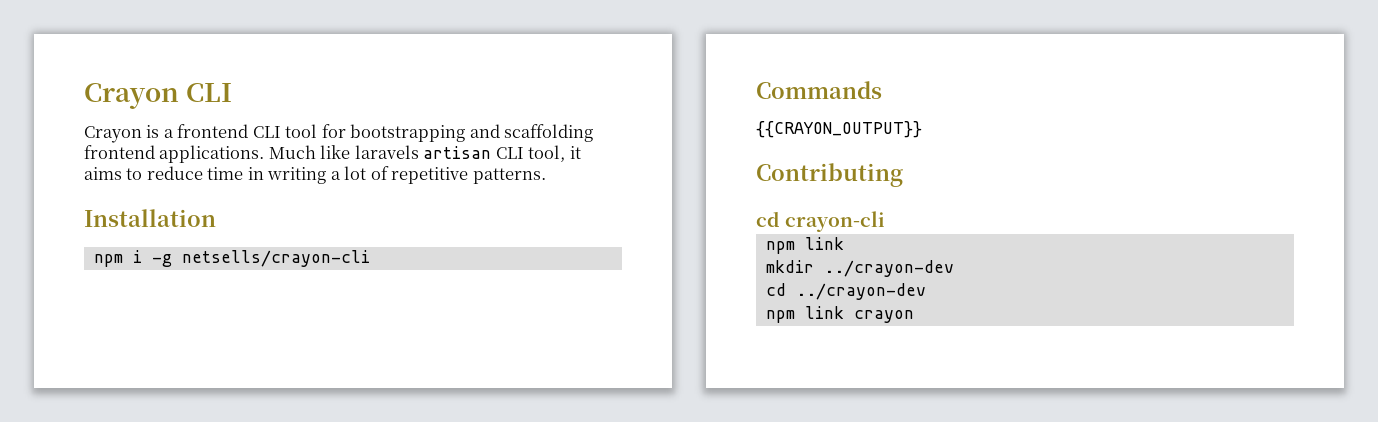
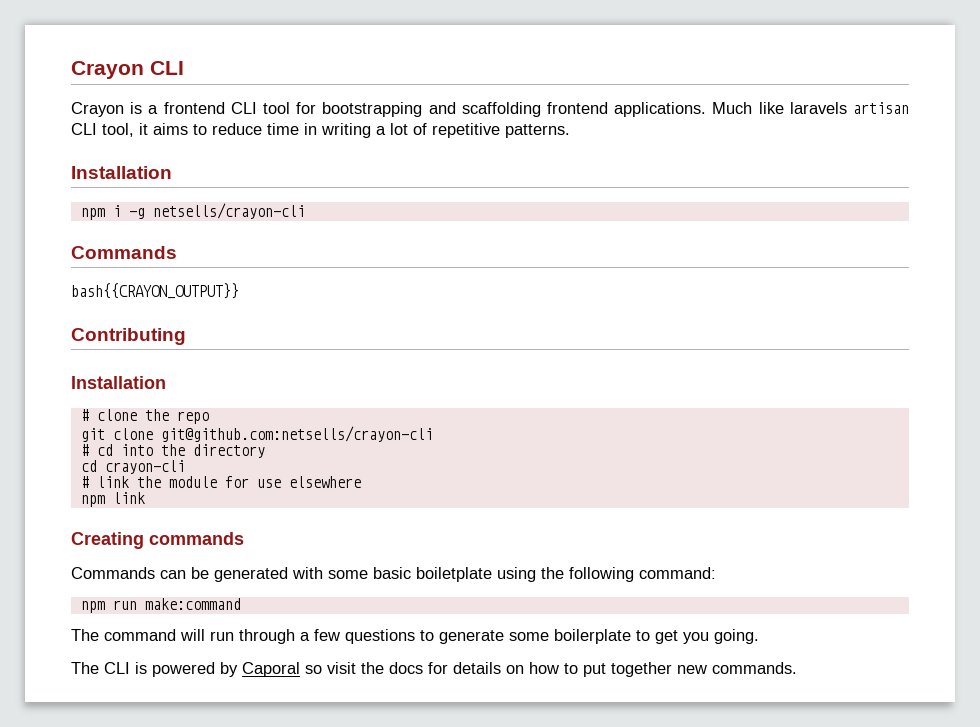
- {{CRAYON_OUTPUT}}
+ bash{{CRAYON_OUTPUT}}
  Contributing
+ Installation
+ # clone the repo
+ git clone git@github.com:netsells/crayon-cli
+ # cd into the directory
  cd crayon-cli
+ # link the module for use elsewhere
  npm link
- mkdir ../crayon-dev
- cd ../crayon-dev
- npm link crayon
+ Creating commands
+ Commands can be generated with some basic boiletplate using the following command:
+ npm run make:command
+ The command will run through a few questions to generate some boilerplate to get you going.
+ The CLI is powered by Caporal so visit the docs for details on how to put together new commands.

